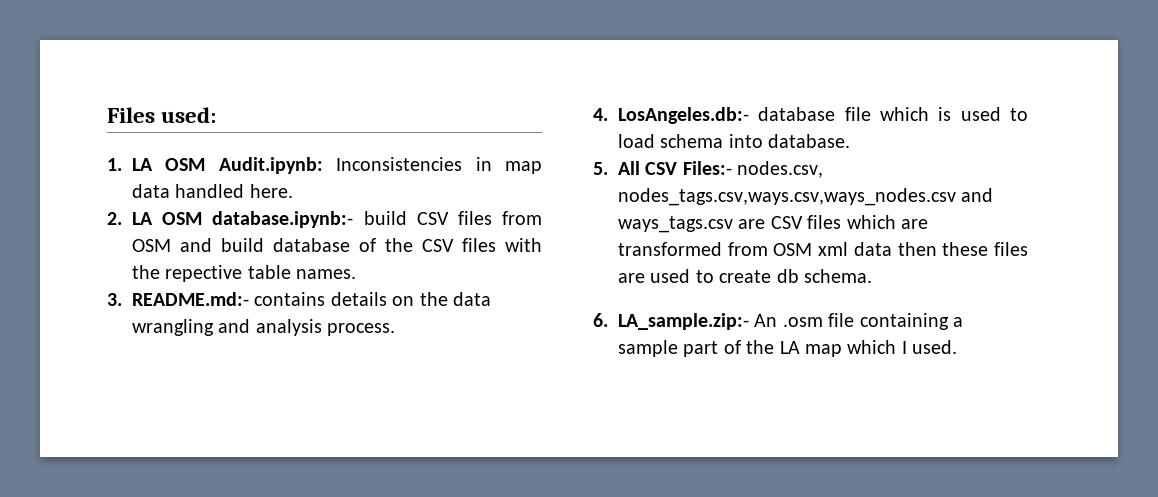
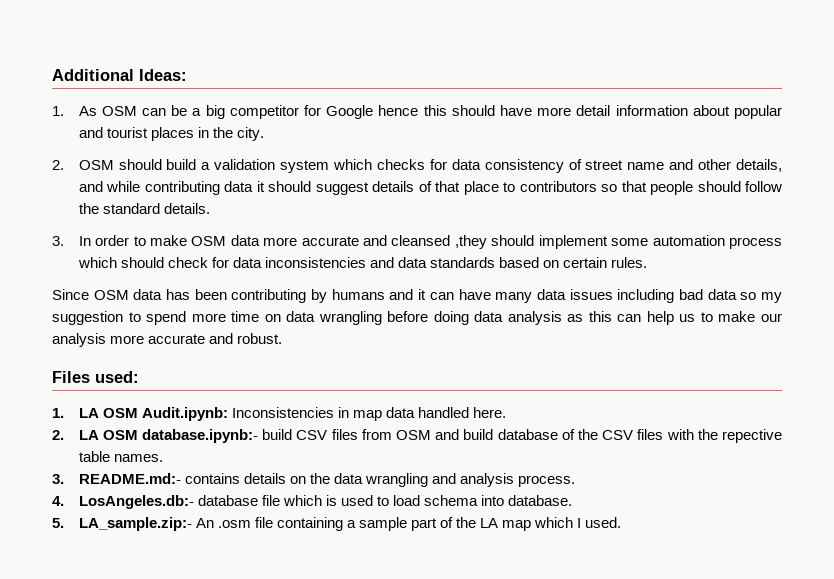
+ Additional Ideas:
+ 1. As OSM can be a big competitor for Google hence this should have more detail information about popular and tourist places in the city.
+ 2. OSM should build a validation system which checks for data consistency of street name and other details, and while contributing data it should suggest details of that place to contributors so that people should follow the standard details.
+ 3. In order to make OSM data more accurate and cleansed ,they should implement some automation process which should check for data inconsistencies and data standards based on certain rules.
+ Since OSM data has been contributing by humans and it can have many data issues including bad data so my suggestion to spend more time on data wrangling before doing data analysis as this can help us to make our analysis more accurate and robust.
- 5. All CSV Files:- nodes.csv, nodes_tags.csv,ways.csv,ways_nodes.csv and ways_tags.csv are CSV files which are transformed from OSM xml data then these files are used to create db schema.
- 6. LA_sample.zip:- An .osm file containing a sample part of the LA map which I used.
+ 5. LA_sample.zip:- An .osm file containing a sample part of the LA map which I used.

